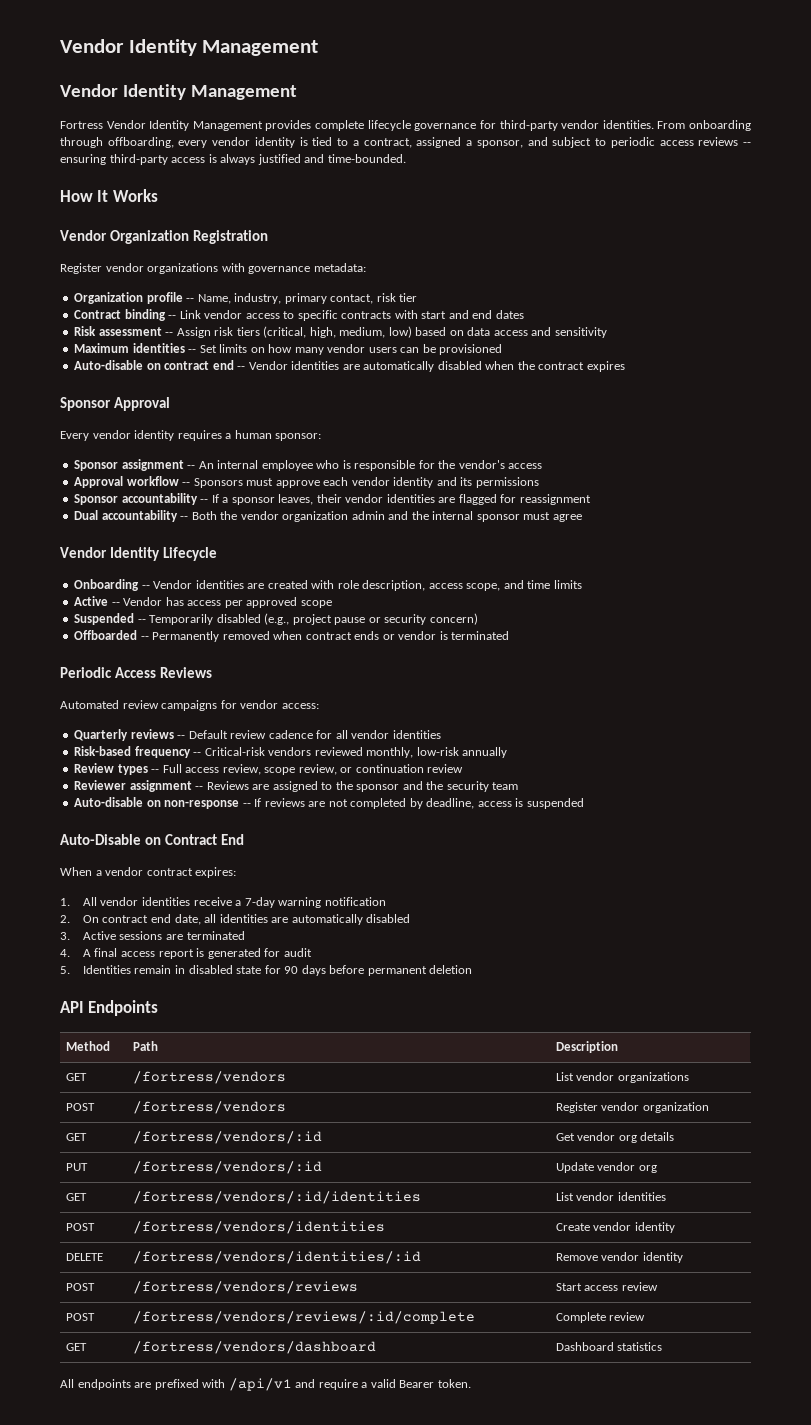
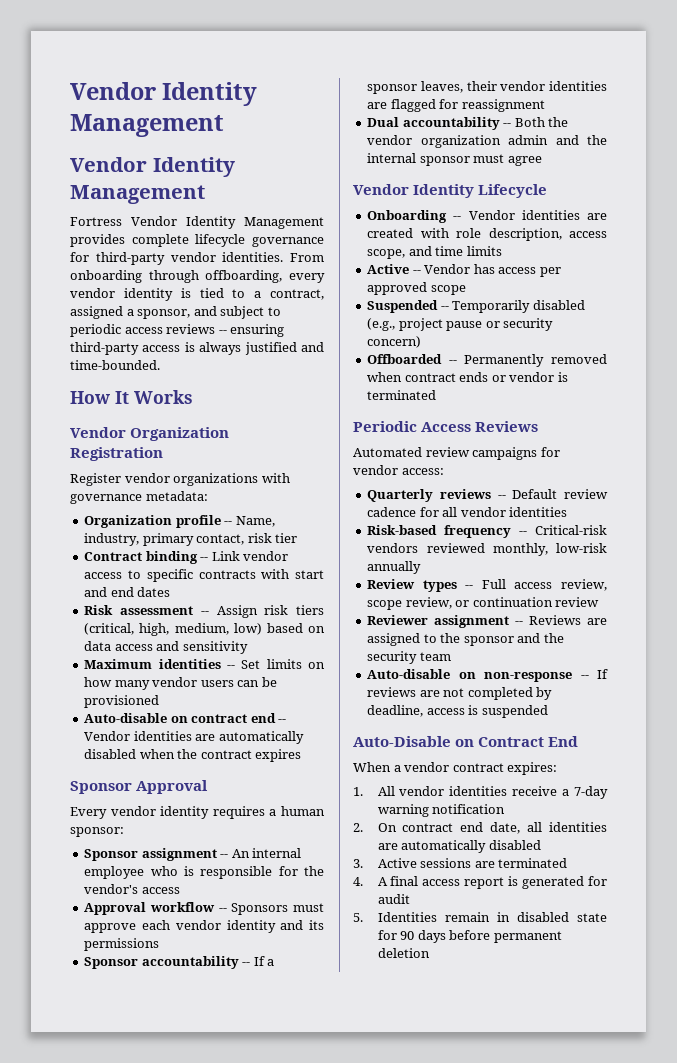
- API Endpoints
- Method | Path | Description
- GET | /fortress/vendors | List vendor organizations
- POST | /fortress/vendors | Register vendor organization
- GET | /fortress/vendors/:id | Get vendor org details
- PUT | /fortress/vendors/:id | Update vendor org
- GET | /fortress/vendors/:id/identities | List vendor identities
- POST | /fortress/vendors/identities | Create vendor identity
- DELETE | /fortress/vendors/identities/:id | Remove vendor identity
- POST | /fortress/vendors/reviews | Start access review
- POST | /fortress/vendors/reviews/:id/complete | Complete review
- GET | /fortress/vendors/dashboard | Dashboard statistics
- All endpoints are prefixed with /api/v1 and require a valid Bearer token.

